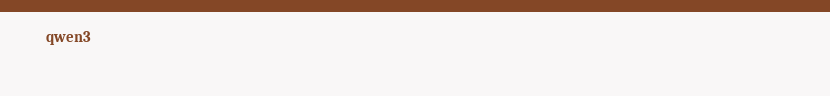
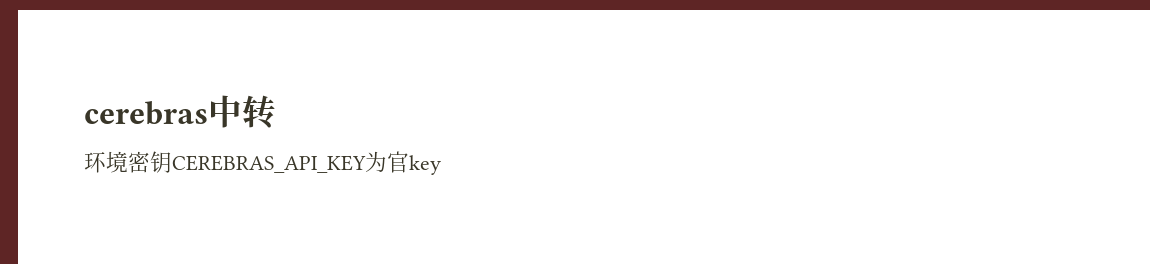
- qwen3
+ cerebras中转
+ 环境密钥CEREBRAS_API_KEY为官key

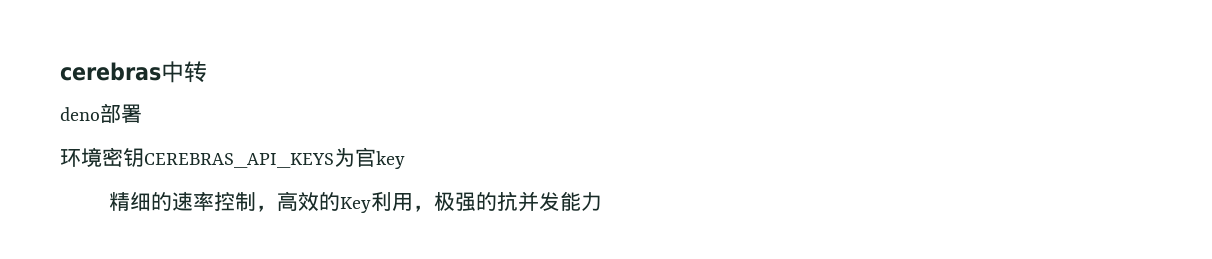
+ deno部署
- 环境密钥CEREBRAS_API_KEY为官key
+ 环境密钥CEREBRAS_API_KEYS为官key
+ 精细的速率控制，高效的Key利用，极强的抗并发能力

